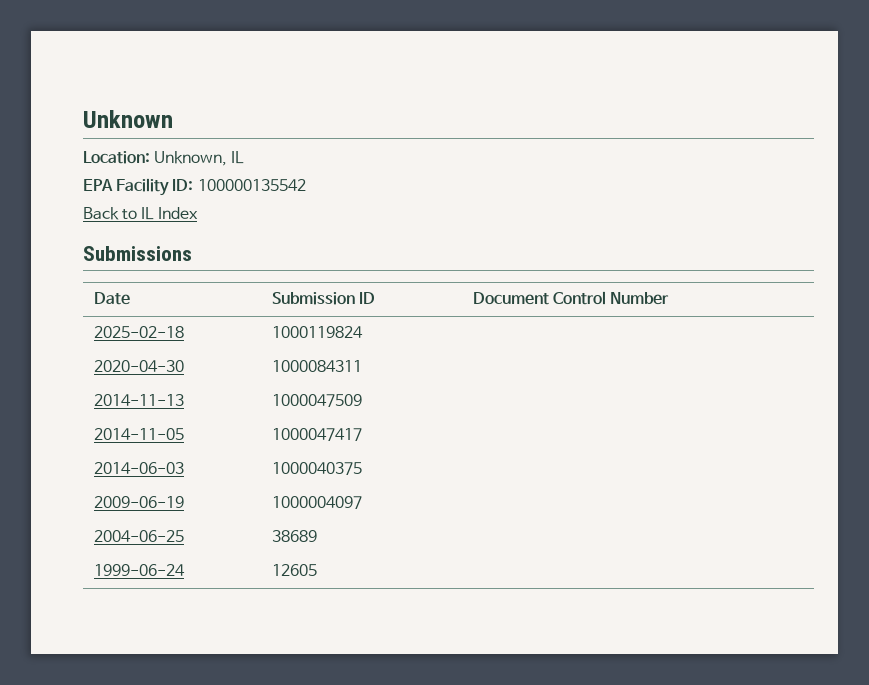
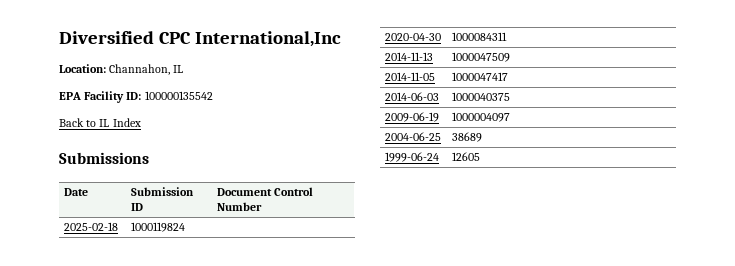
- Unknown
+ Diversified CPC International,Inc
- Location: Unknown, IL
+ Location: Channahon, IL

